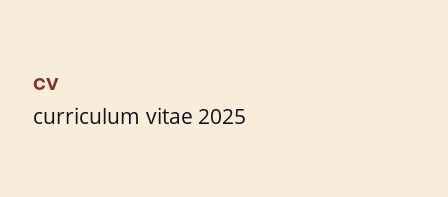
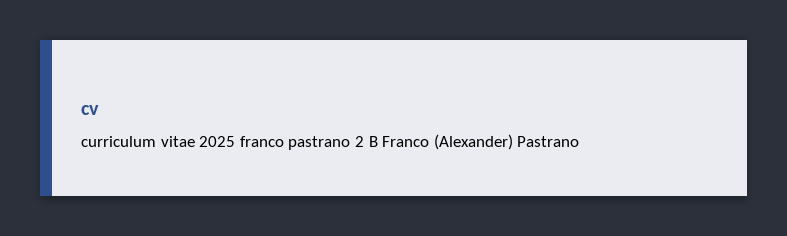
- curriculum vitae 2025
+ curriculum vitae 2025 franco pastrano 2 B Franco (Alexander) Pastrano

